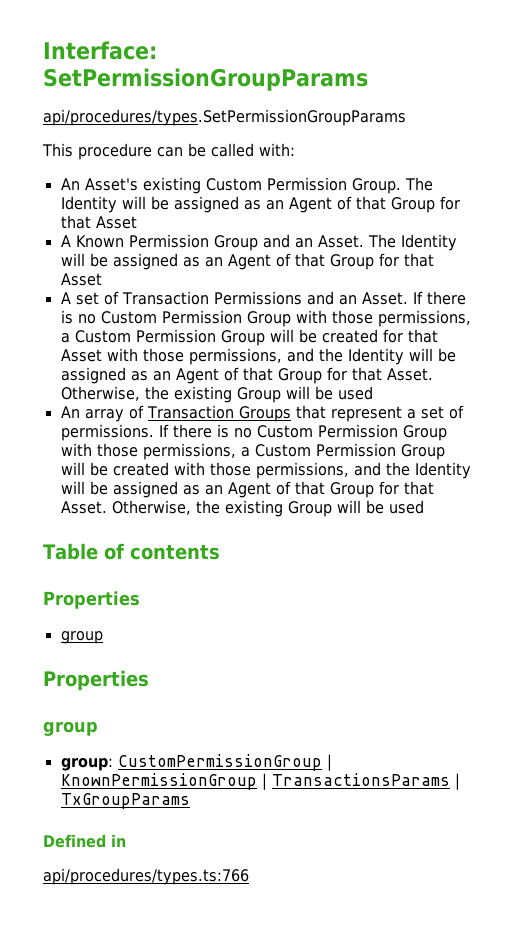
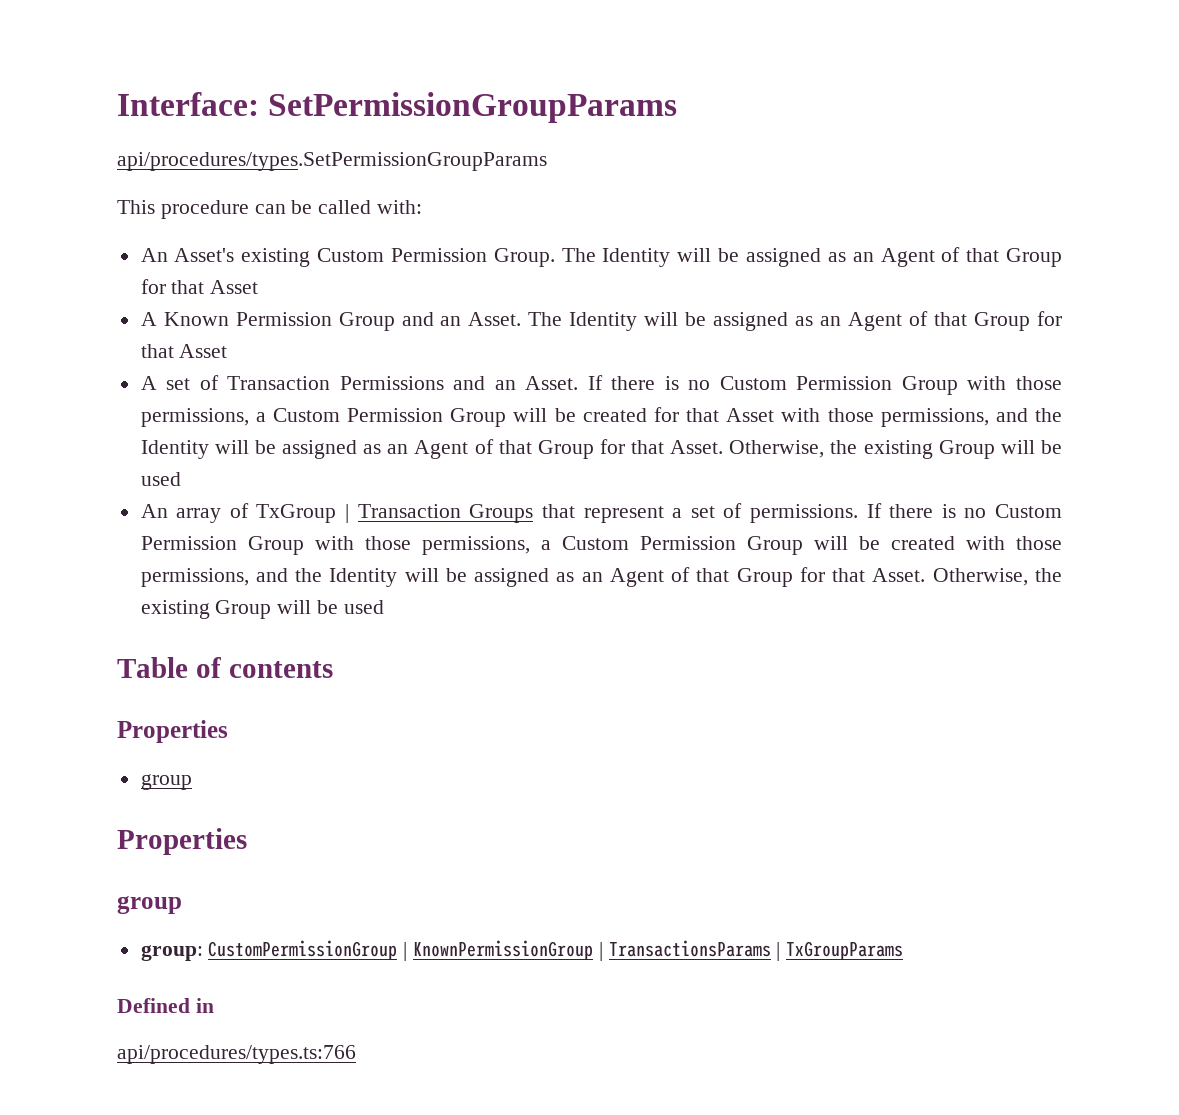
- An array of Transaction Groups that represent a set of permissions.
+ An array of TxGroup | Transaction Groups that represent a set of permissions.

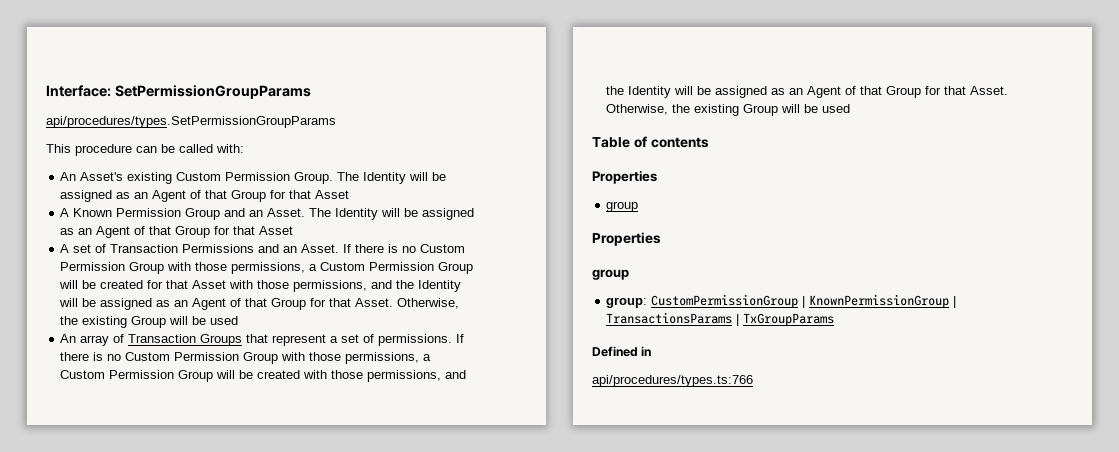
- An array of TxGroup | Transaction Groups that represent a set of permissions.
+ An array of Transaction Groups that represent a set of permissions.

